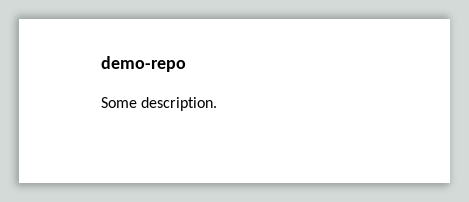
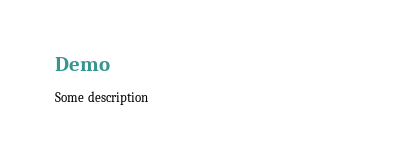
- demo-repo
+ Demo
- Some description.
+ Some description

